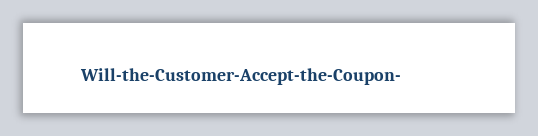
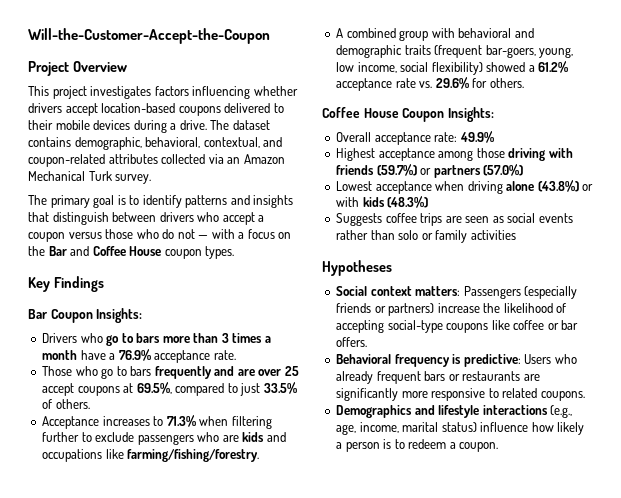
- Will-the-Customer-Accept-the-Coupon-
+ Will-the-Customer-Accept-the-Coupon
+ Project Overview
+ This project investigates factors influencing whether drivers accept location-based coupons delivered to their mobile devices during a drive. The dataset contains demographic, behavioral, contextual, and coupon-related attributes collected via an Amazon Mechanical Turk survey.
+ The primary goal is to identify patterns and insights that distinguish between drivers who accept a coupon versus those who do not — with a focus on the Bar and Coffee House coupon types.
+ Key Findings
+ Bar Coupon Insights:
+ Drivers who go to bars more than 3 times a month have a 76.9% acceptance rate.
+ Those who go to bars frequently and are over 25 accept coupons at 69.5%, compared to just 33.5% of others.
+ Acceptance increases to 71.3% when filtering further to exclude passengers who are kids and occupations like farming/fishing/forestry.
+ A combined group with behavioral and demographic traits (frequent bar-goers, young, low income, social flexibility) showed a 61.2% acceptance rate vs. 29.6% for others.
+ Coffee House Coupon Insights:
+ Overall acceptance rate: 49.9%
+ Highest acceptance among those driving with friends (59.7%) or partners (57.0%)
+ Lowest acceptance when driving alone (43.8%) or with kids (48.3%)
+ Suggests coffee trips are seen as social events rather than solo or family activities
+ Hypotheses
+ Social context matters: Passengers (especially friends or partners) increase the likelihood of accepting social-type coupons like coffee or bar offers.
+ Behavioral frequency is predictive: Users who already frequent bars or restaurants are significantly more responsive to related coupons.
+ Demographics and lifestyle interactions (e.g., age, income, marital status) influence how likely a person is to redeem a coupon.

